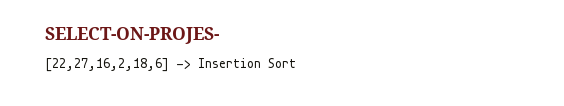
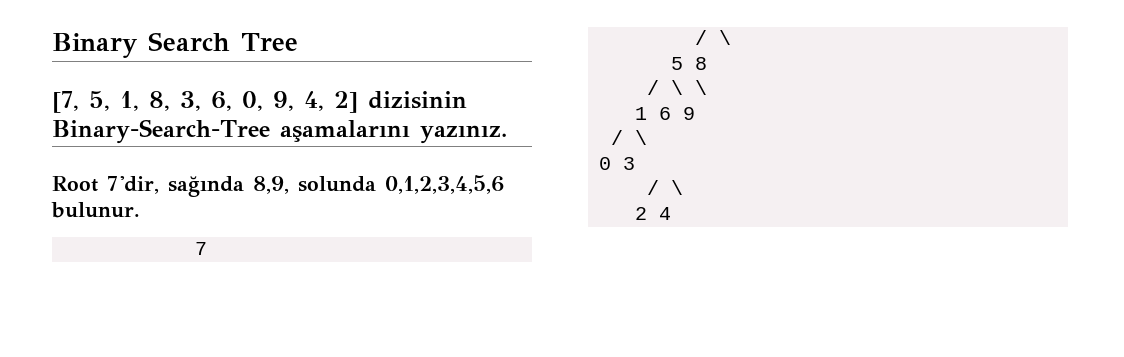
- SELECT-ON-PROJES-
- [22,27,16,2,18,6] -> Insertion Sort
+ Binary Search Tree
+ [7, 5, 1, 8, 3, 6, 0, 9, 4, 2] dizisinin Binary-Search-Tree aşamalarını yazınız.
+ Root 7'dir, sağında 8,9, solunda 0,1,2,3,4,5,6 bulunur.
+ 7
+ / \
+ 5 8
+ / \ \
+ 1 6 9
+ / \
+ 0 3
+ / \
+ 2 4

